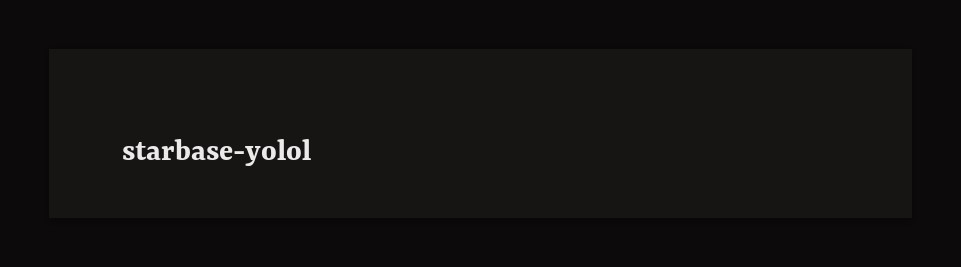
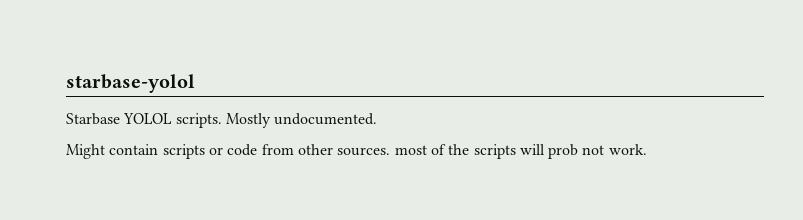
+ Starbase YOLOL scripts. Mostly undocumented.
+ Might contain scripts or code from other sources. most of the scripts will prob not work.

